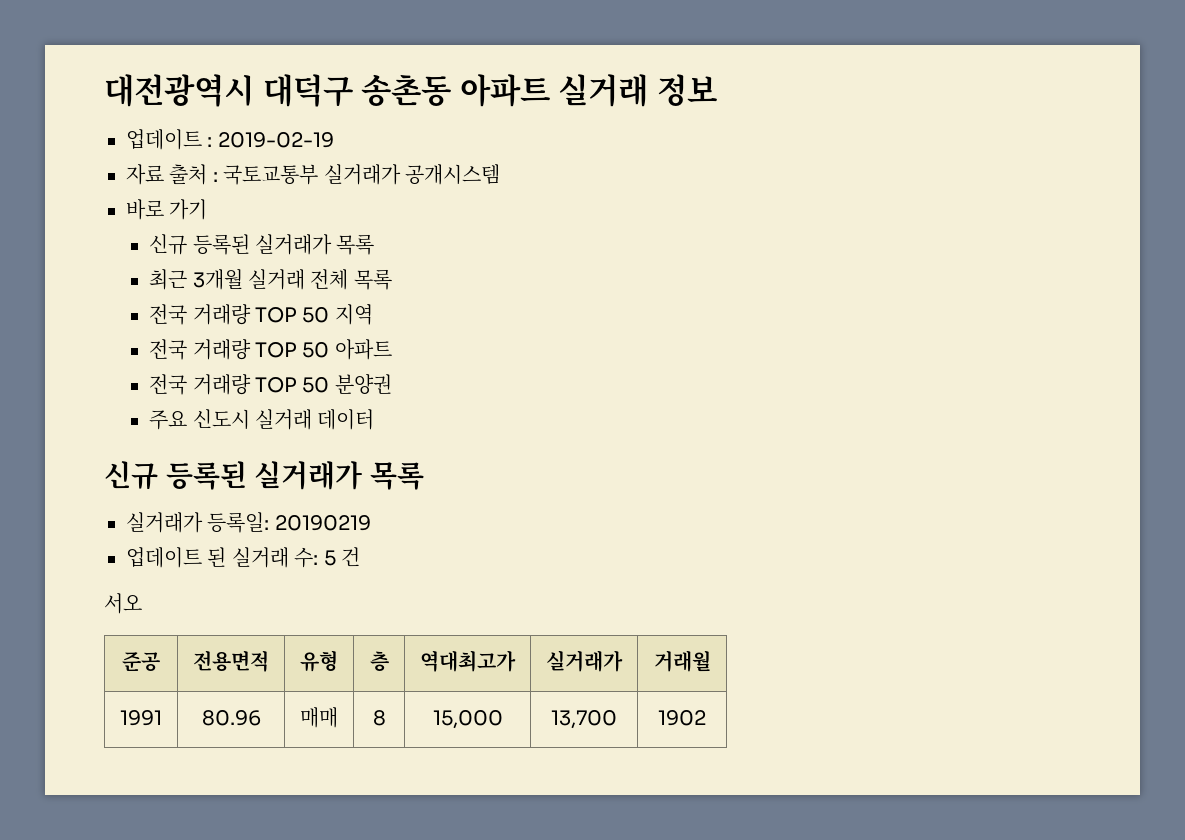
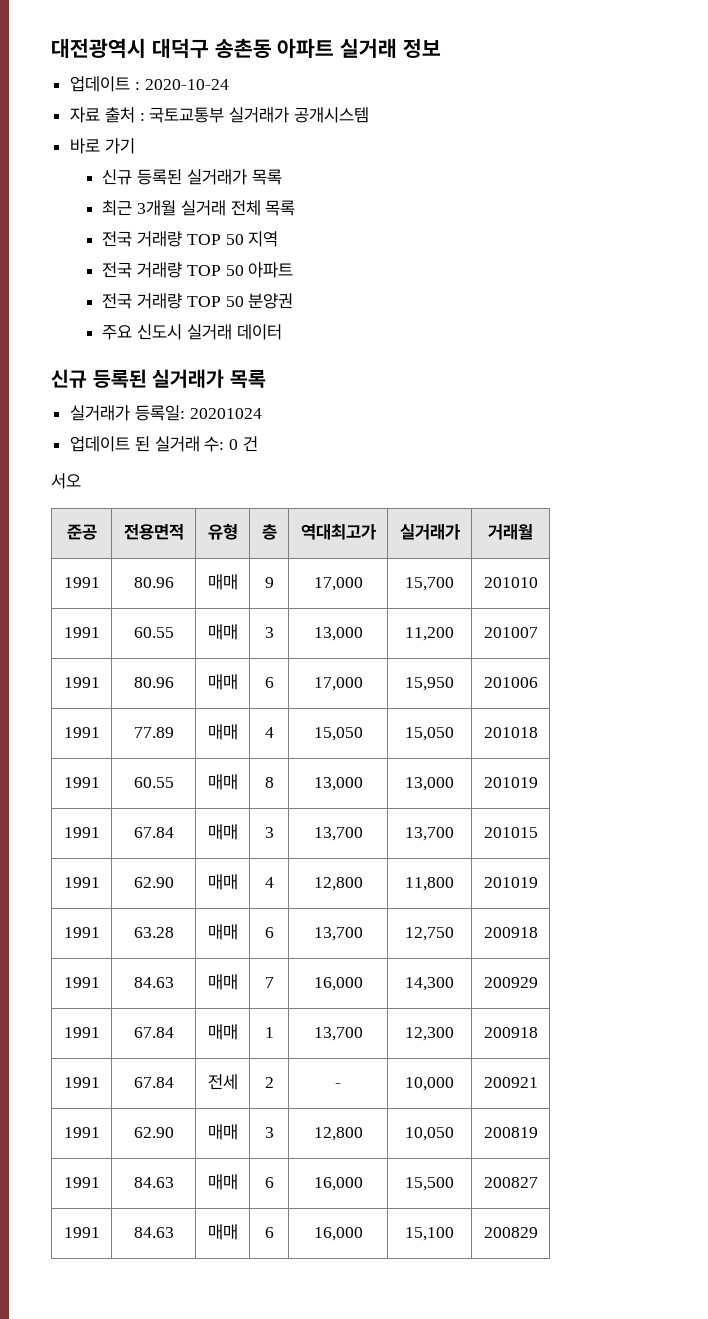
- 업데이트 : 2019-02-19
+ 업데이트 : 2020-10-24
- 실거래가 등록일: 20190219
+ 실거래가 등록일: 20201024
- 업데이트 된 실거래 수: 5 건
+ 업데이트 된 실거래 수: 0 건
- 1991 | 80.96 | 매매 | 8 | 15,000 | 13,700 | 1902
+ 1991 | 80.96 | 매매 | 9 | 17,000 | 15,700 | 201010
+ 1991 | 60.55 | 매매 | 3 | 13,000 | 11,200 | 201007
+ 1991 | 80.96 | 매매 | 6 | 17,000 | 15,950 | 201006
+ 1991 | 77.89 | 매매 | 4 | 15,050 | 15,050 | 201018
+ 1991 | 60.55 | 매매 | 8 | 13,000 | 13,000 | 201019
+ 1991 | 67.84 | 매매 | 3 | 13,700 | 13,700 | 201015
+ 1991 | 62.90 | 매매 | 4 | 12,800 | 11,800 | 201019
+ 1991 | 63.28 | 매매 | 6 | 13,700 | 12,750 | 200918
+ 1991 | 84.63 | 매매 | 7 | 16,000 | 14,300 | 200929
+ 1991 | 67.84 | 매매 | 1 | 13,700 | 12,300 | 200918
+ 1991 | 67.84 | 전세 | 2 | - | 10,000 | 200921
+ 1991 | 62.90 | 매매 | 3 | 12,800 | 10,050 | 200819
+ 1991 | 84.63 | 매매 | 6 | 16,000 | 15,500 | 200827
+ 1991 | 84.63 | 매매 | 6 | 16,000 | 15,100 | 200829

